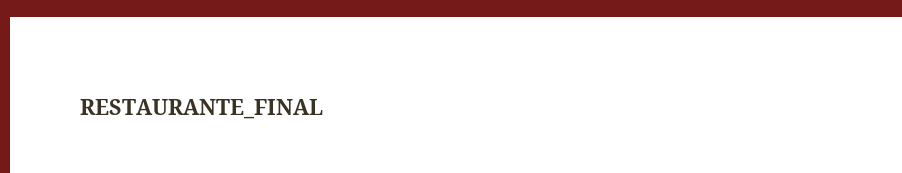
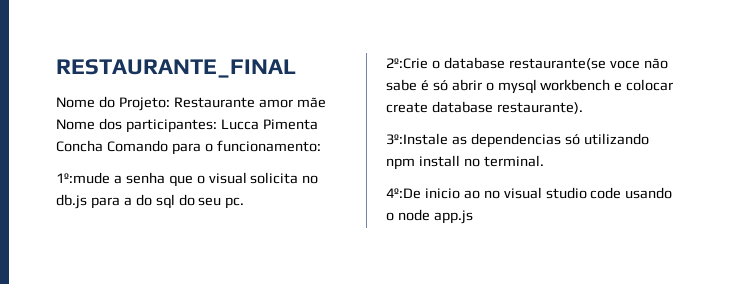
+ Nome do Projeto: Restaurante amor mãe Nome dos participantes: Lucca Pimenta Concha Comando para o funcionamento:
+ 1º:mude a senha que o visual solicita no db.js para a do sql do seu pc.
+ 2º:Crie o database restaurante(se voce não sabe é só abrir o mysql workbench e colocar create database restaurante).
+ 3º:Instale as dependencias só utilizando npm install no terminal.
+ 4º:De inicio ao no visual studio code usando o node app.js

